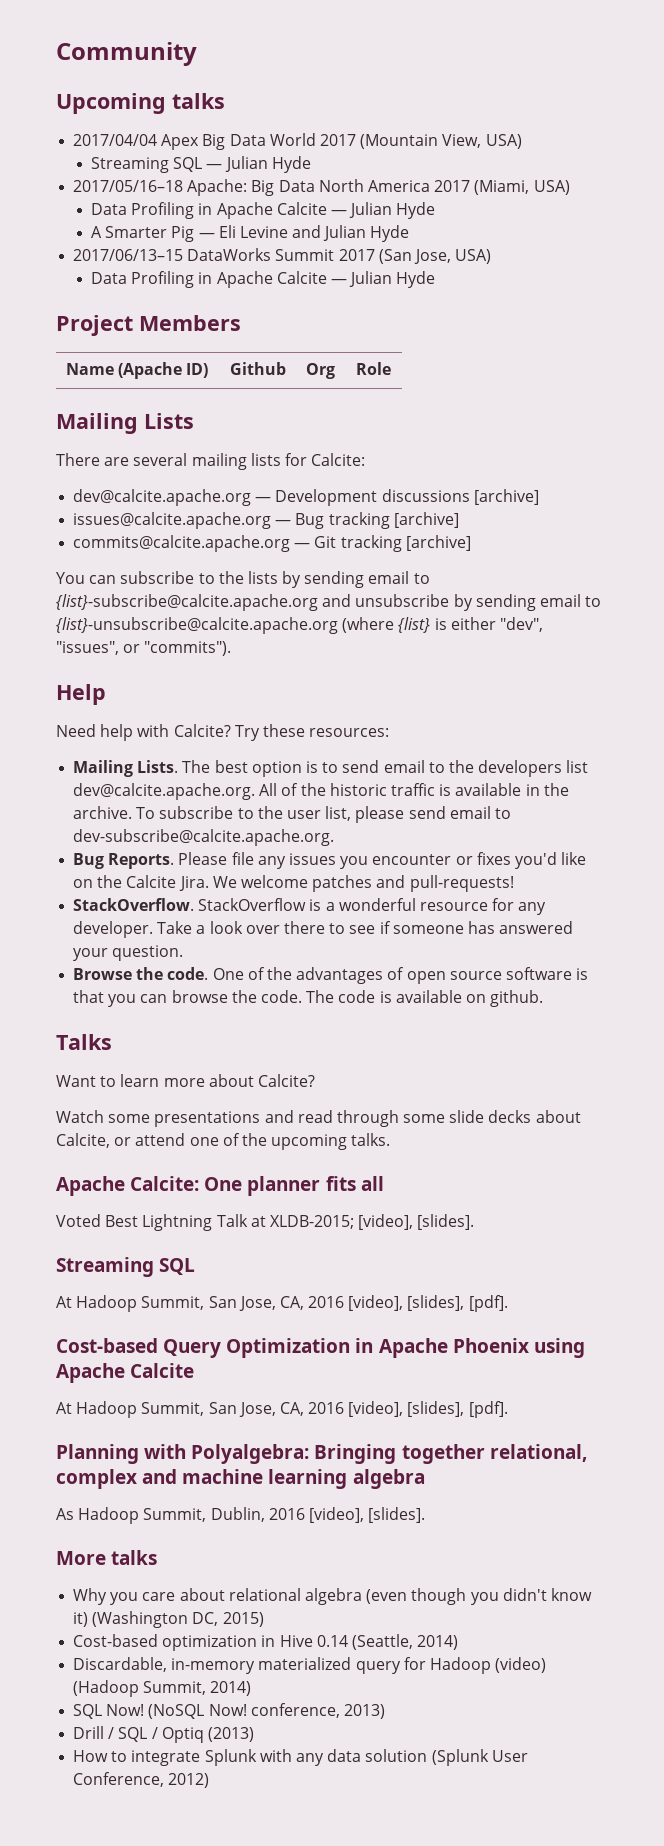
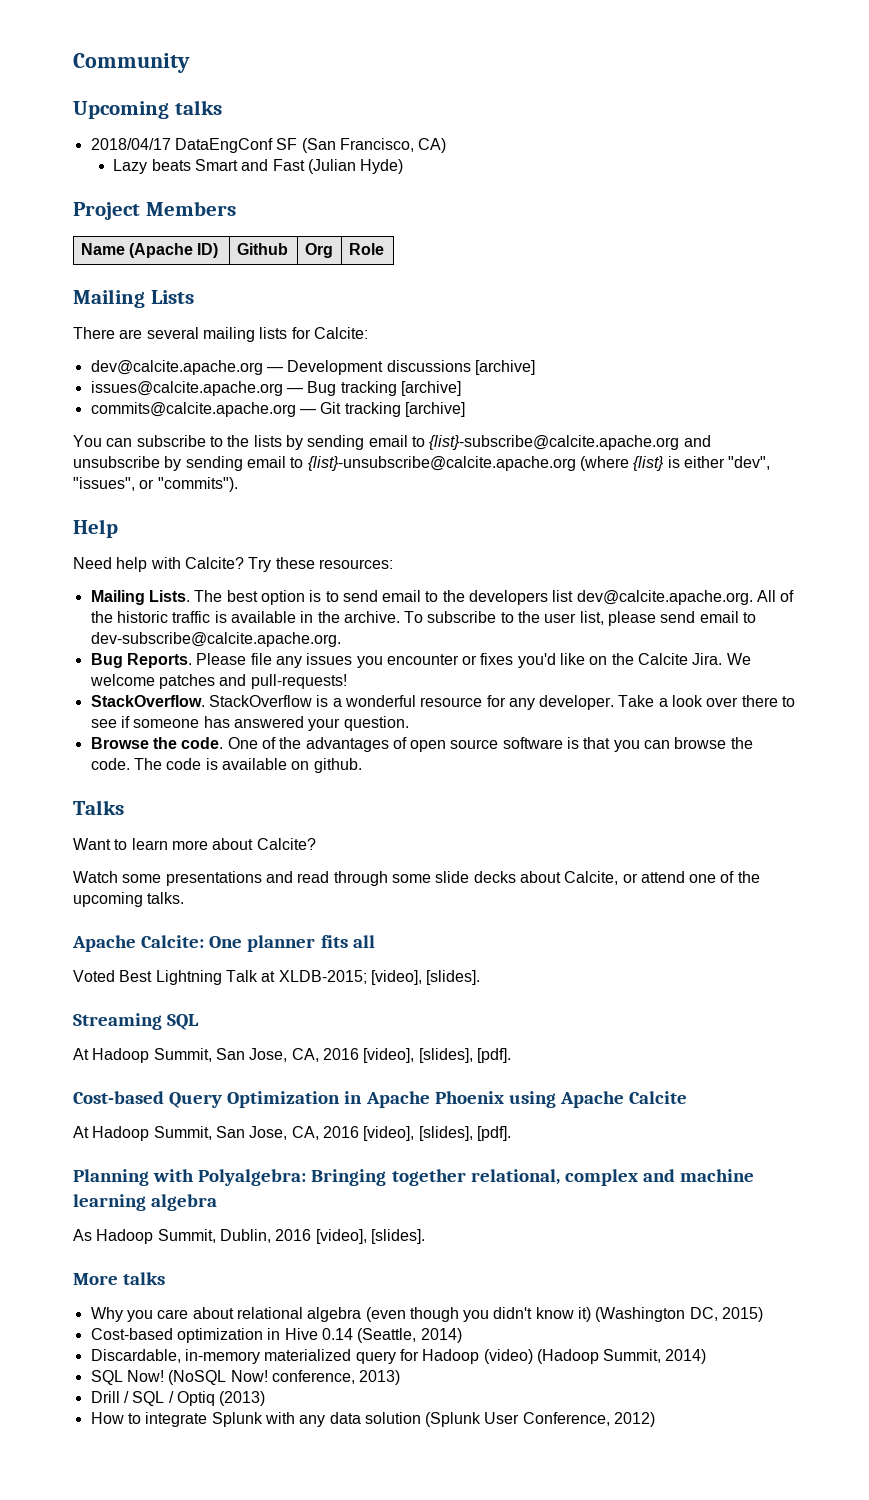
- 2017/04/04 Apex Big Data World 2017 (Mountain View, USA)
- Streaming SQL — Julian Hyde
- 2017/05/16–18 Apache: Big Data North America 2017 (Miami, USA)
- Data Profiling in Apache Calcite — Julian Hyde
- A Smarter Pig — Eli Levine and Julian Hyde
- 2017/06/13–15 DataWorks Summit 2017 (San Jose, USA)
- Data Profiling in Apache Calcite — Julian Hyde
+ 2018/04/17 DataEngConf SF (San Francisco, CA)
+ Lazy beats Smart and Fast (Julian Hyde)

